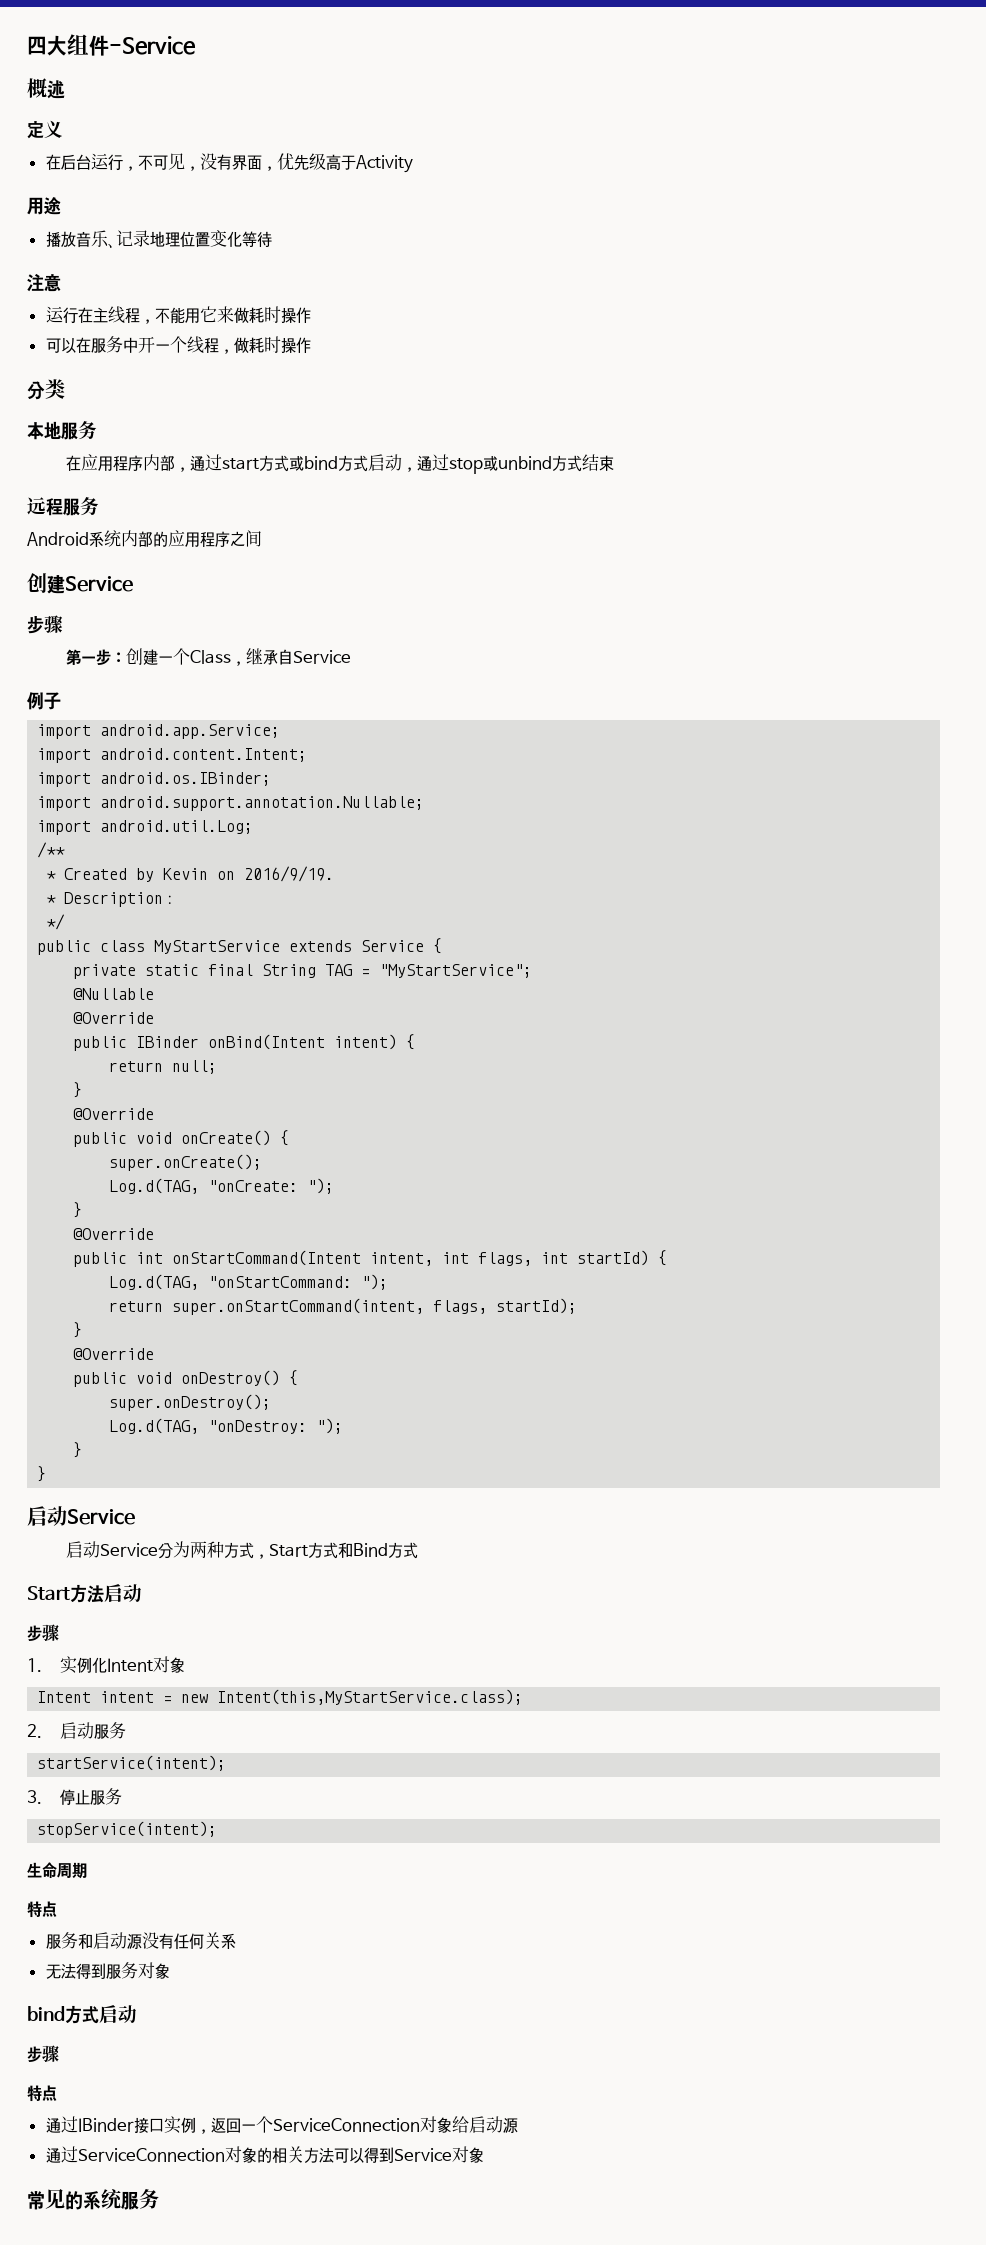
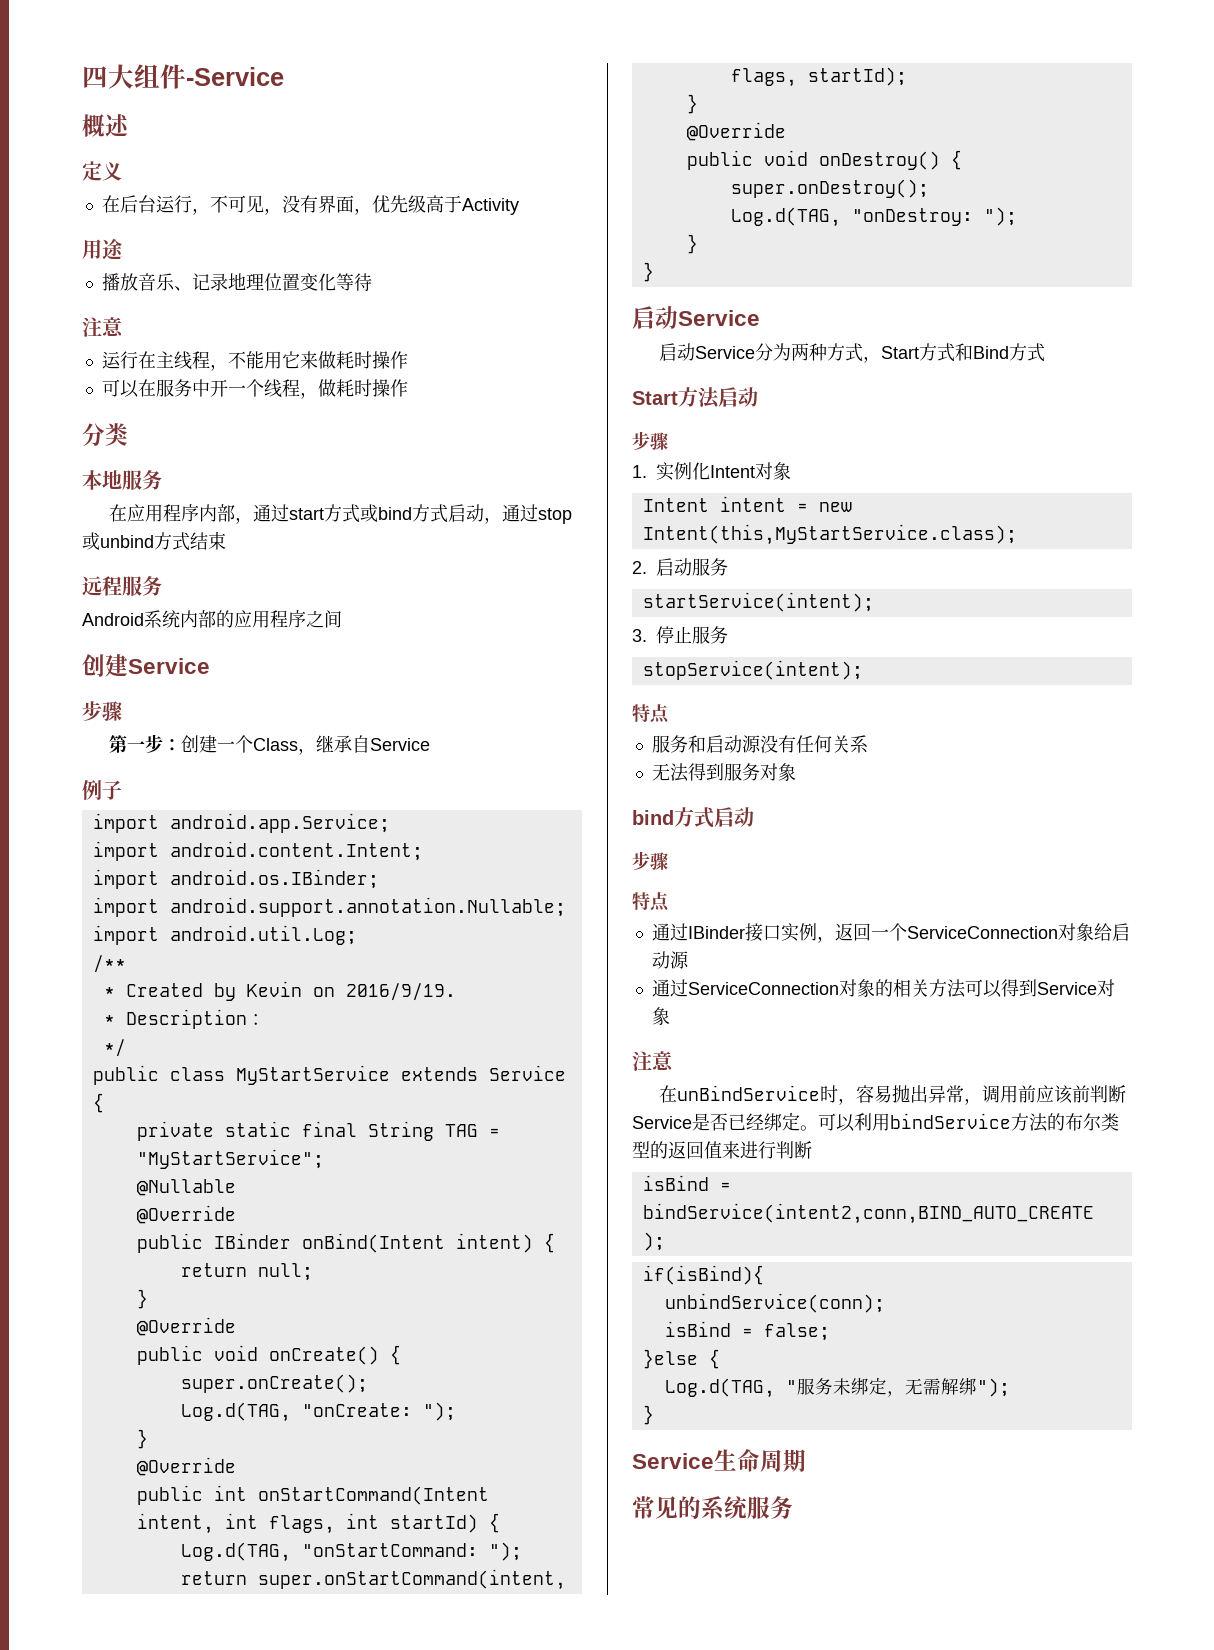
- 生命周期
  通过ServiceConnection对象的相关方法可以得到Service对象
+ 注意
+ 在unBindService时，容易抛出异常，调用前应该前判断Service是否已经绑定。可以利用bindService方法的布尔类型的返回值来进行判断
+ isBind = bindService(intent2,conn,BIND_AUTO_CREATE );
+ if(isBind){
+ unbindService(conn);
+ isBind = false;
+ }else {
+ Log.d(TAG, "服务未绑定，无需解绑");
+ }
+ Service生命周期

